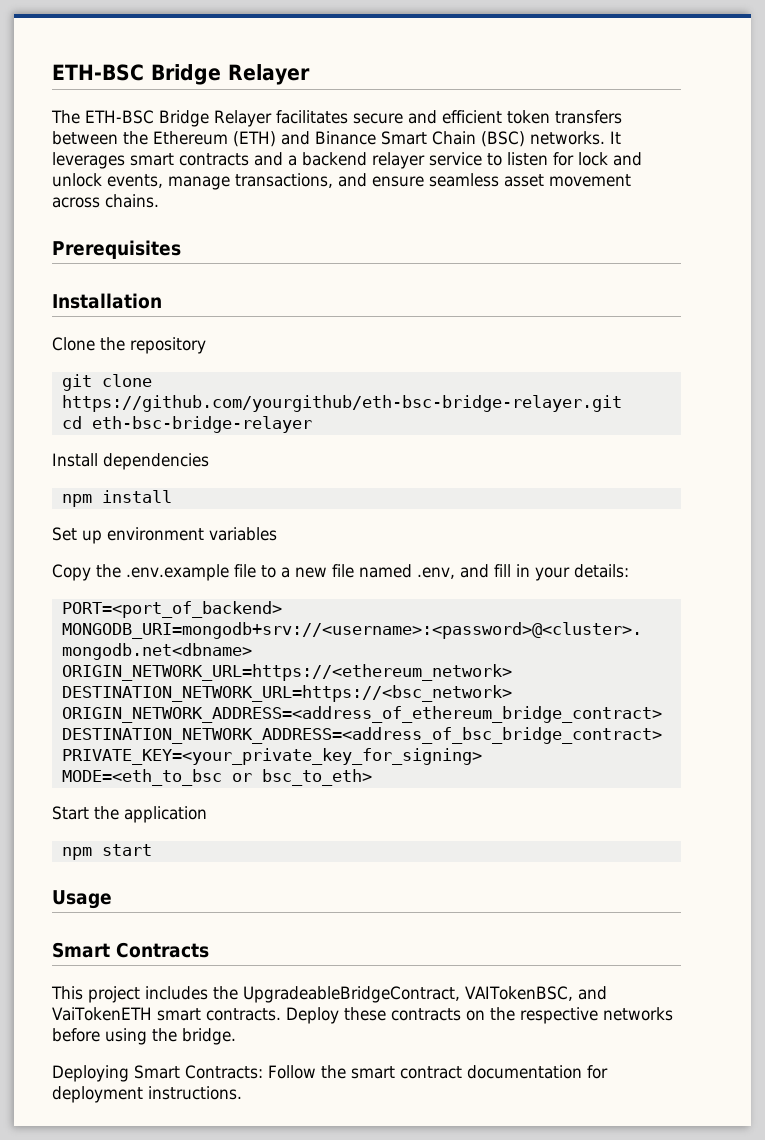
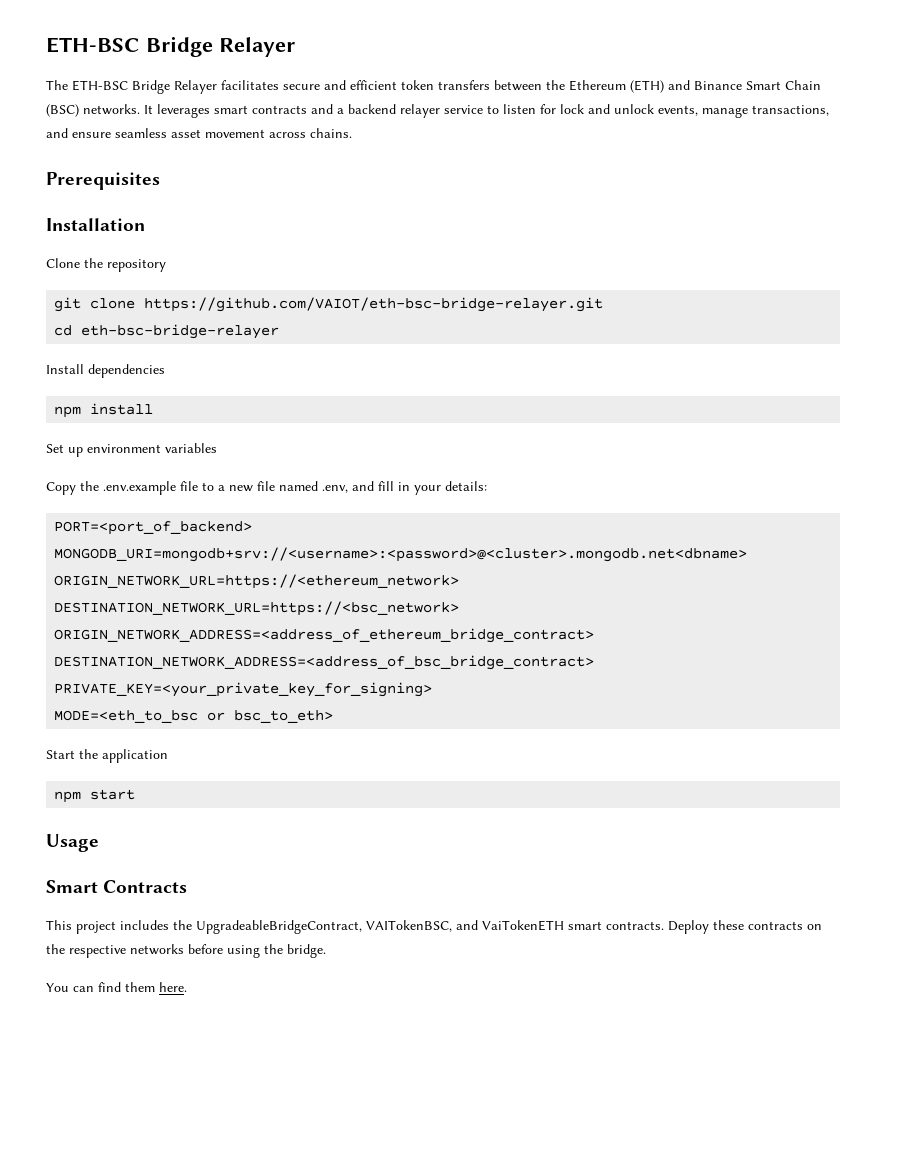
- git clone https://github.com/yourgithub/eth-bsc-bridge-relayer.git
+ git clone https://github.com/VAIOT/eth-bsc-bridge-relayer.git
- Deploying Smart Contracts: Follow the smart contract documentation for deployment instructions.
+ You can find them here.

